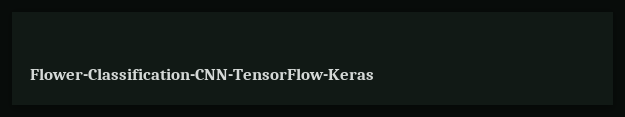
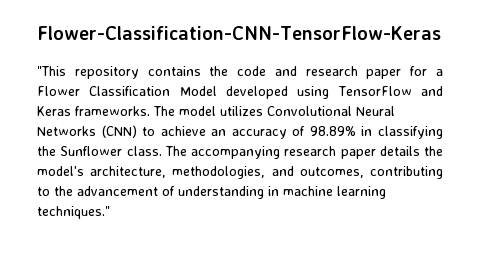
+ "This repository contains the code and research paper for a Flower Classification Model developed using TensorFlow and Keras frameworks. The model utilizes Convolutional Neural Networks (CNN) to achieve an accuracy of 98.89% in classifying the Sunflower class. The accompanying research paper details the model's architecture, methodologies, and outcomes, contributing to the advancement of understanding in machine learning techniques."

